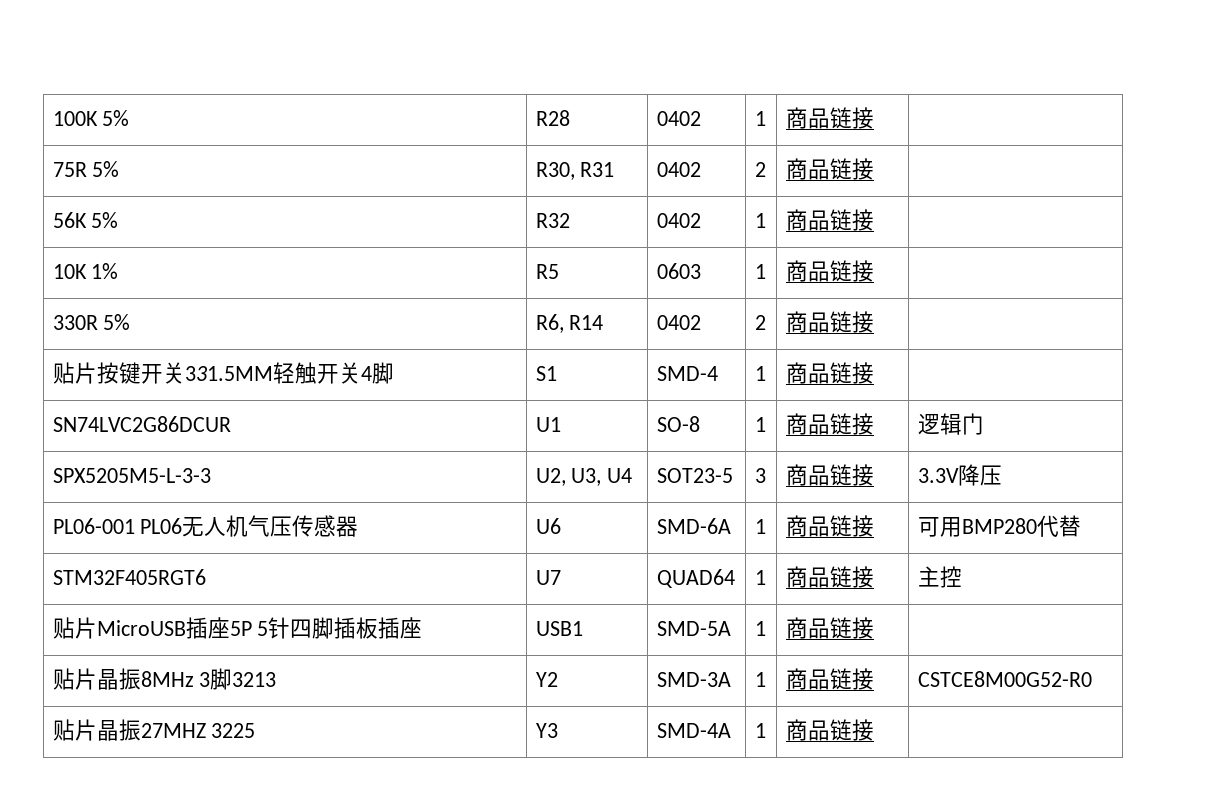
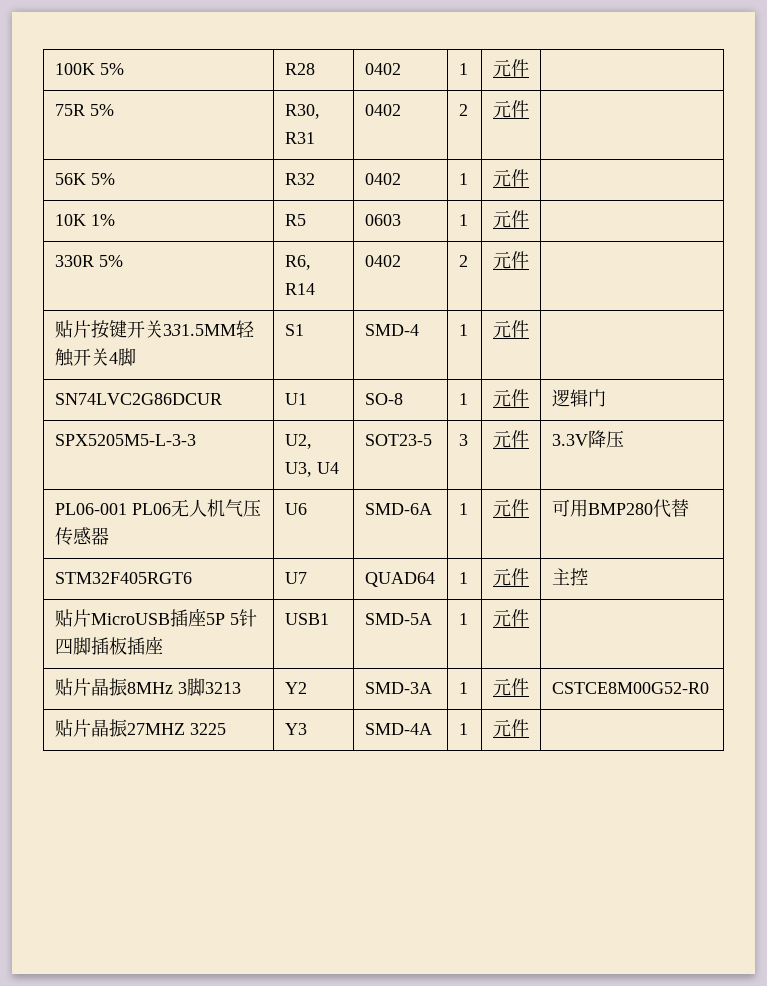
- 100K 5% | R28 | 0402 | 1 | 商品链接 |
+ 100K 5% | R28 | 0402 | 1 | 元件 |
- 75R 5% | R30, R31 | 0402 | 2 | 商品链接 |
+ 75R 5% | R30, R31 | 0402 | 2 | 元件 |
- 56K 5% | R32 | 0402 | 1 | 商品链接 |
+ 56K 5% | R32 | 0402 | 1 | 元件 |
- 10K 1% | R5 | 0603 | 1 | 商品链接 |
+ 10K 1% | R5 | 0603 | 1 | 元件 |
- 330R 5% | R6, R14 | 0402 | 2 | 商品链接 |
+ 330R 5% | R6, R14 | 0402 | 2 | 元件 |
- 贴片按键开关331.5MM轻触开关4脚 | S1 | SMD-4 | 1 | 商品链接 |
+ 贴片按键开关331.5MM轻触开关4脚 | S1 | SMD-4 | 1 | 元件 |
- SN74LVC2G86DCUR | U1 | SO-8 | 1 | 商品链接 | 逻辑门
+ SN74LVC2G86DCUR | U1 | SO-8 | 1 | 元件 | 逻辑门
- SPX5205M5-L-3-3 | U2, U3, U4 | SOT23-5 | 3 | 商品链接 | 3.3V降压
+ SPX5205M5-L-3-3 | U2, U3, U4 | SOT23-5 | 3 | 元件 | 3.3V降压
- PL06-001 PL06无人机气压传感器 | U6 | SMD-6A | 1 | 商品链接 | 可用BMP280代替
+ PL06-001 PL06无人机气压传感器 | U6 | SMD-6A | 1 | 元件 | 可用BMP280代替
- STM32F405RGT6 | U7 | QUAD64 | 1 | 商品链接 | 主控
+ STM32F405RGT6 | U7 | QUAD64 | 1 | 元件 | 主控
- 贴片MicroUSB插座5P 5针四脚插板插座 | USB1 | SMD-5A | 1 | 商品链接 |
+ 贴片MicroUSB插座5P 5针四脚插板插座 | USB1 | SMD-5A | 1 | 元件 |
- 贴片晶振8MHz 3脚3213 | Y2 | SMD-3A | 1 | 商品链接 | CSTCE8M00G52-R0
+ 贴片晶振8MHz 3脚3213 | Y2 | SMD-3A | 1 | 元件 | CSTCE8M00G52-R0
- 贴片晶振27MHZ 3225 | Y3 | SMD-4A | 1 | 商品链接 |
+ 贴片晶振27MHZ 3225 | Y3 | SMD-4A | 1 | 元件 |

